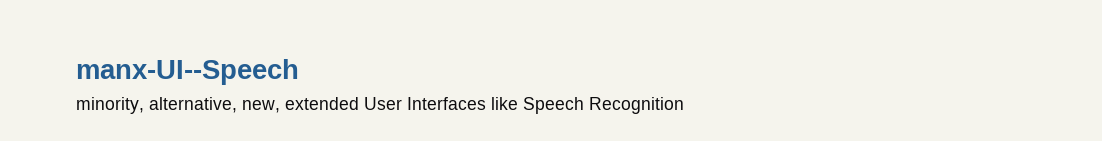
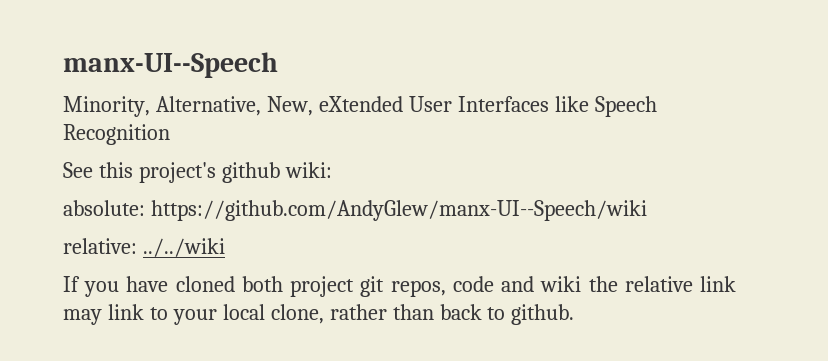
- minority, alternative, new, extended User Interfaces like Speech Recognition
+ Minority, Alternative, New, eXtended User Interfaces like Speech Recognition
+ See this project's github wiki:
+ absolute: https://github.com/AndyGlew/manx-UI--Speech/wiki
+ relative: ../../wiki
+ If you have cloned both project git repos, code and wiki the relative link may link to your local clone, rather than back to github.

